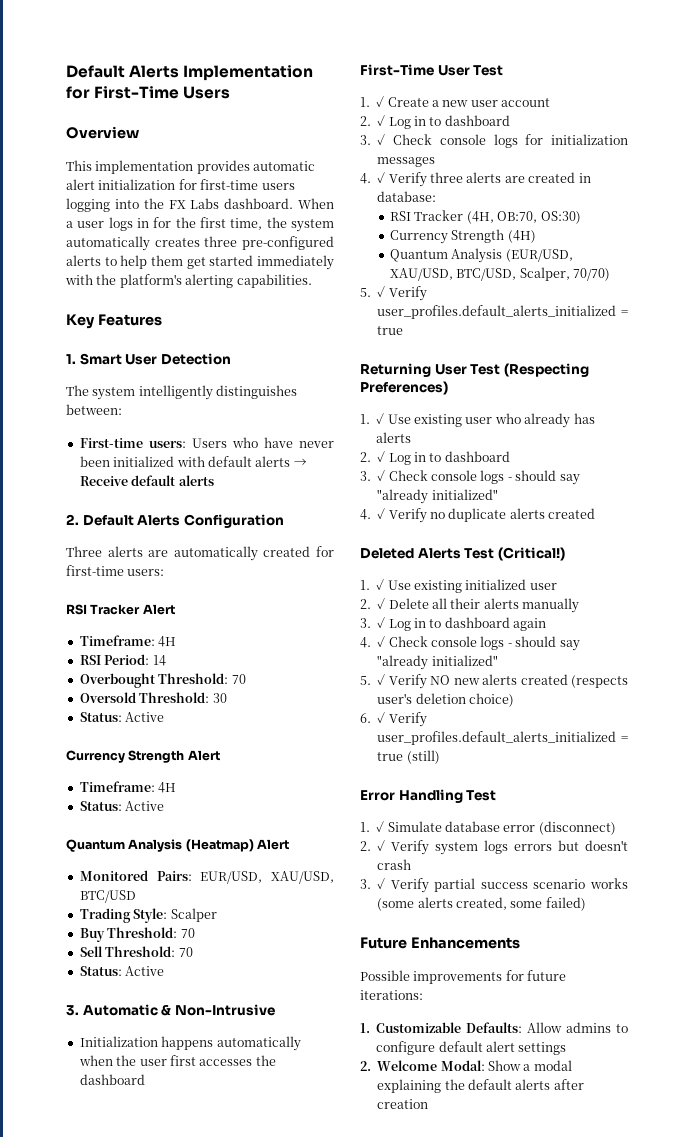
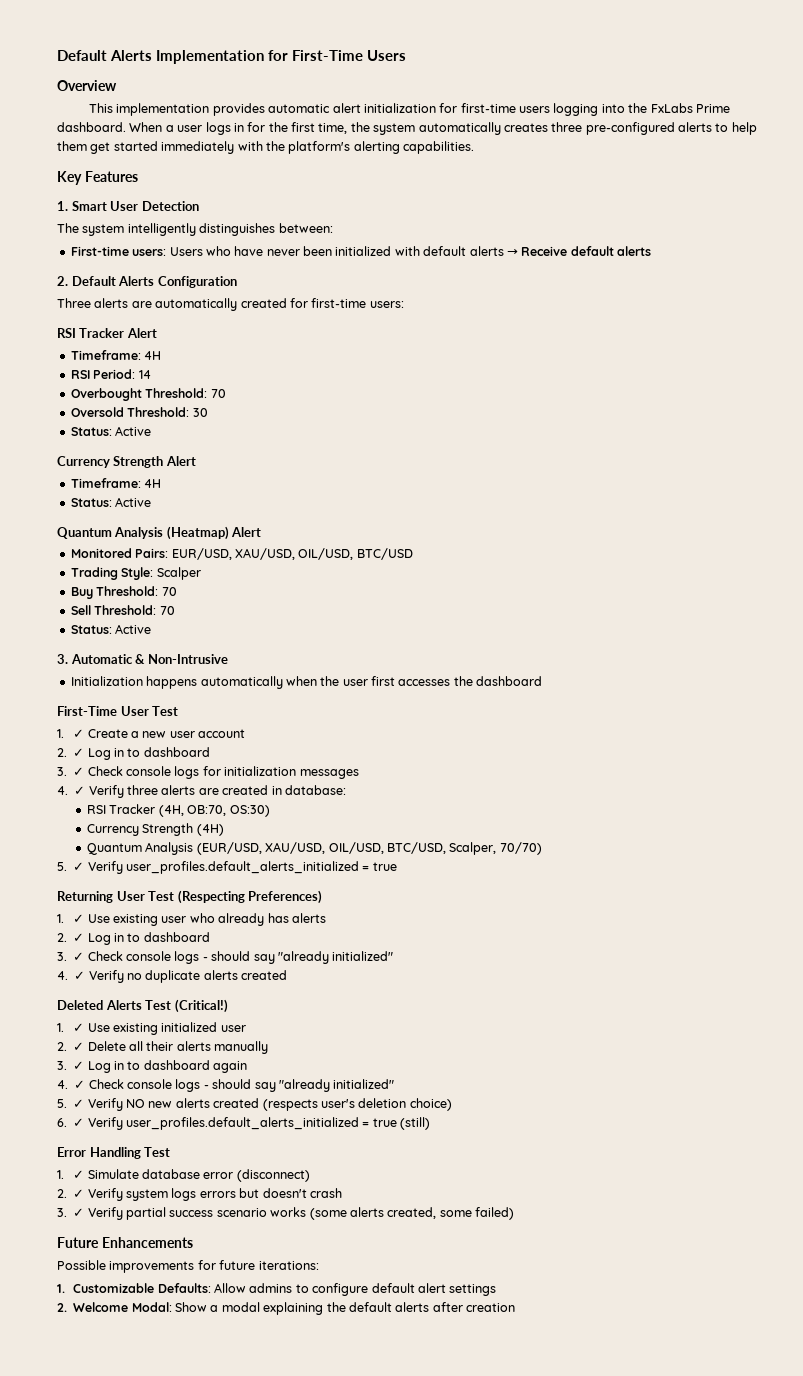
- This implementation provides automatic alert initialization for first-time users logging into the FX Labs dashboard.
+ This implementation provides automatic alert initialization for first-time users logging into the FxLabs Prime dashboard.
- Monitored Pairs: EUR/USD, XAU/USD, BTC/USD
+ Monitored Pairs: EUR/USD, XAU/USD, OIL/USD, BTC/USD
- Quantum Analysis (EUR/USD, XAU/USD, BTC/USD, Scalper, 70/70)
+ Quantum Analysis (EUR/USD, XAU/USD, OIL/USD, BTC/USD, Scalper, 70/70)

